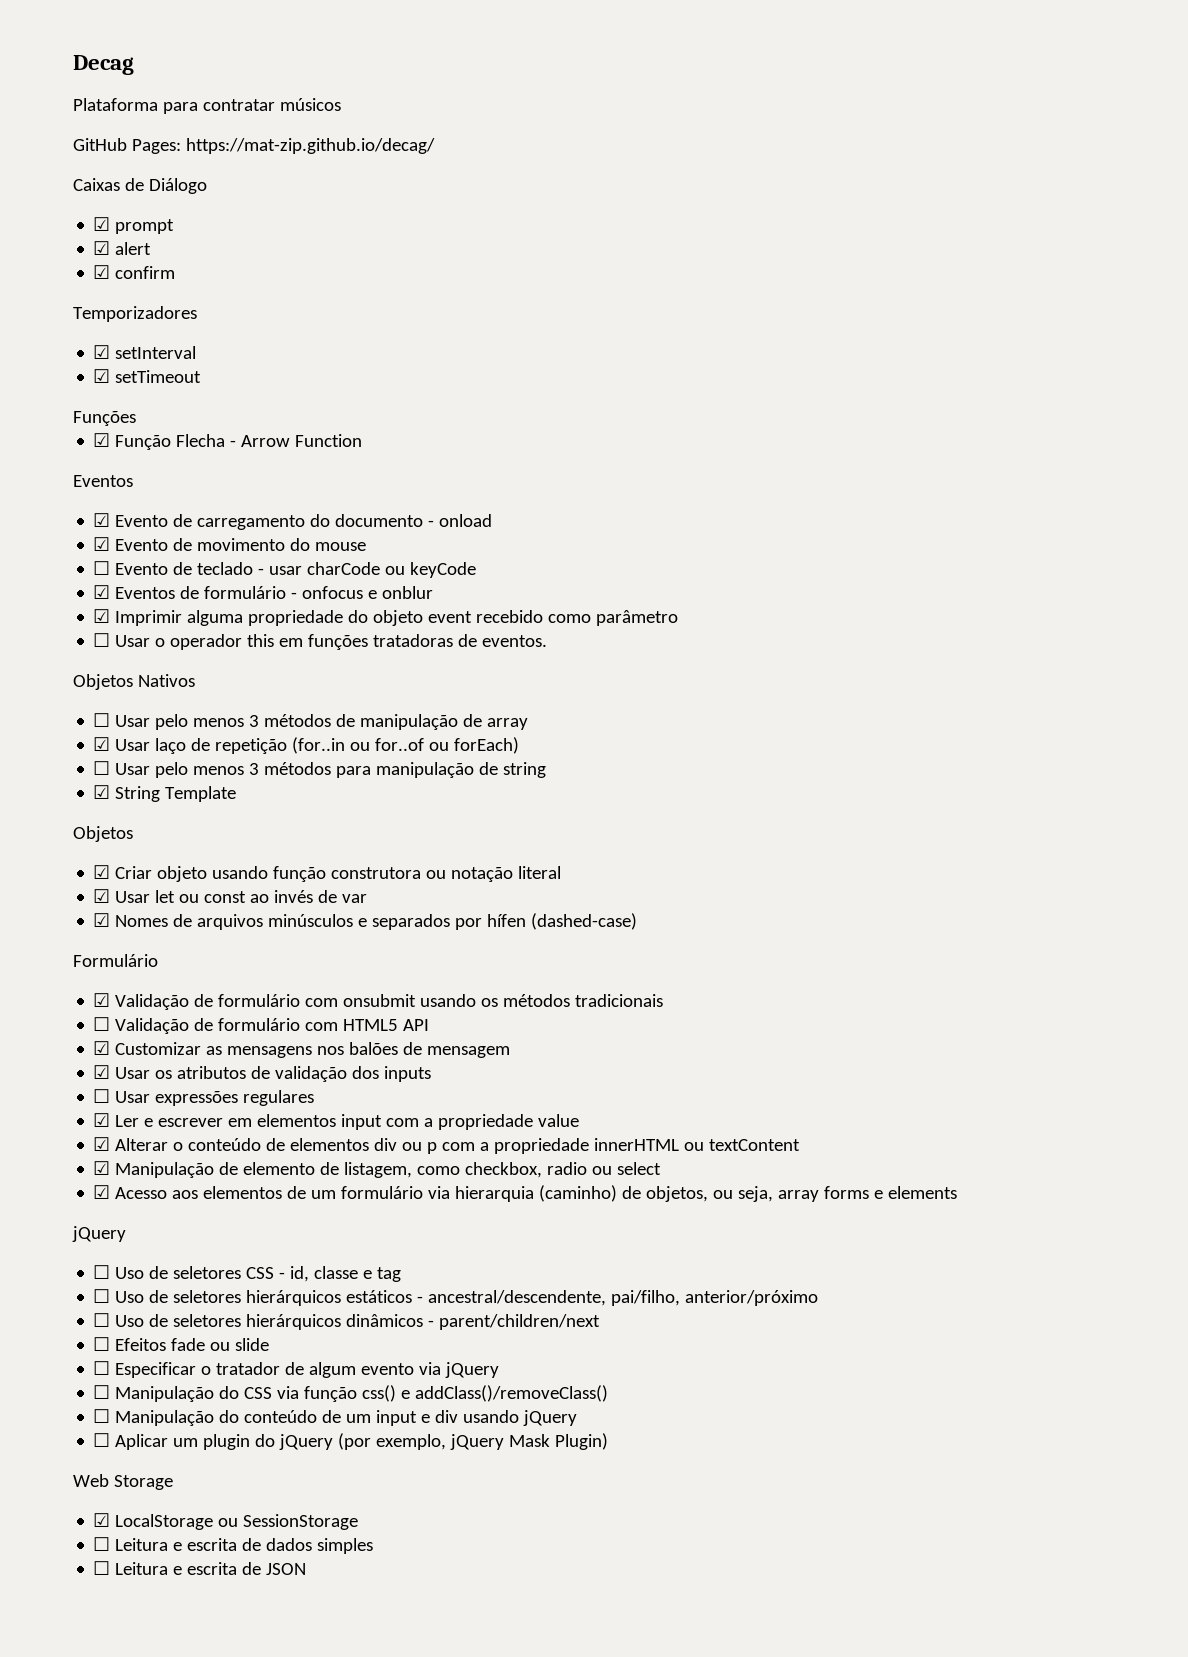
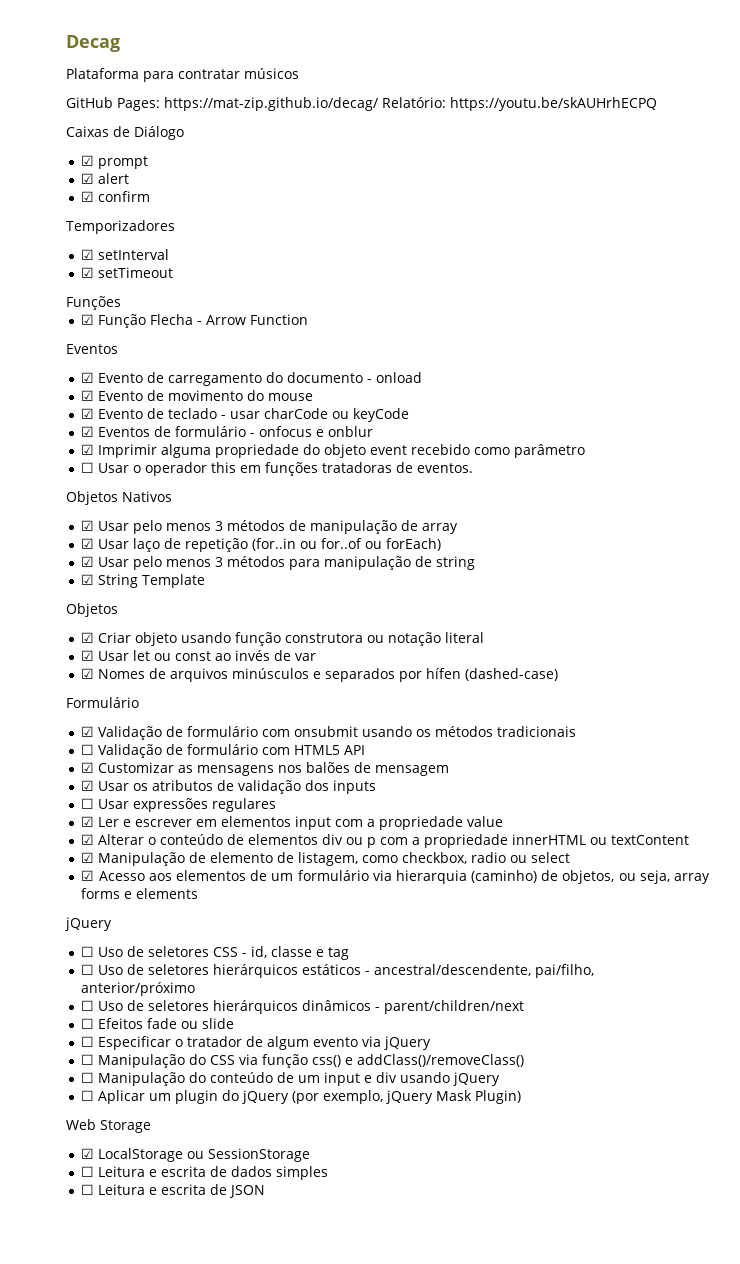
- GitHub Pages: https://mat-zip.github.io/decag/
+ GitHub Pages: https://mat-zip.github.io/decag/ Relatório: https://youtu.be/skAUHrhECPQ
- ☐ Evento de teclado - usar charCode ou keyCode
+ ☑ Evento de teclado - usar charCode ou keyCode
- ☐ Usar pelo menos 3 métodos de manipulação de array
+ ☑ Usar pelo menos 3 métodos de manipulação de array
- ☐ Usar pelo menos 3 métodos para manipulação de string
+ ☑ Usar pelo menos 3 métodos para manipulação de string

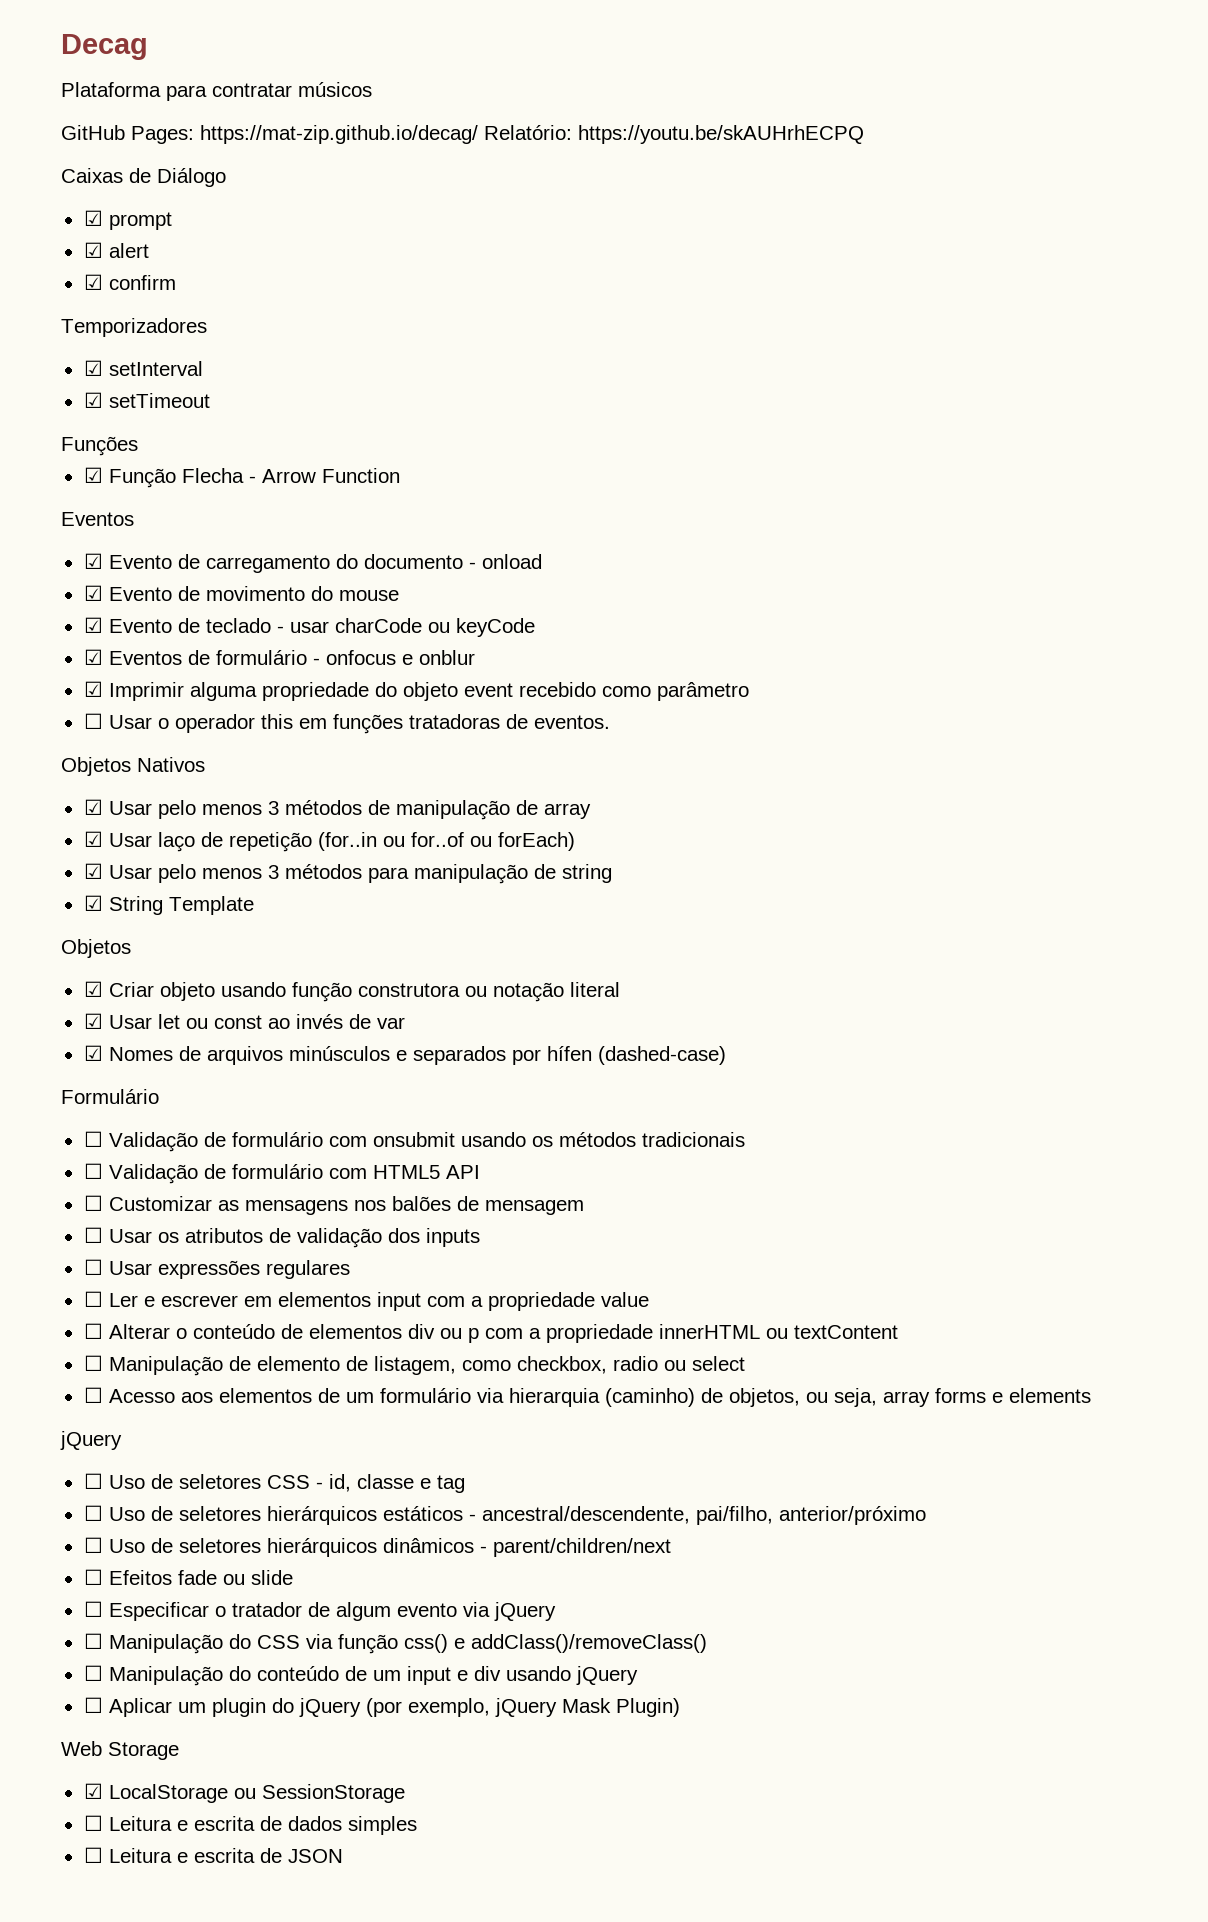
- ☑ Validação de formulário com onsubmit usando os métodos tradicionais
+ ☐ Validação de formulário com onsubmit usando os métodos tradicionais
- ☑ Customizar as mensagens nos balões de mensagem
+ ☐ Customizar as mensagens nos balões de mensagem
- ☑ Usar os atributos de validação dos inputs
+ ☐ Usar os atributos de validação dos inputs
- ☑ Ler e escrever em elementos input com a propriedade value
+ ☐ Ler e escrever em elementos input com a propriedade value
- ☑ Alterar o conteúdo de elementos div ou p com a propriedade innerHTML ou textContent
+ ☐ Alterar o conteúdo de elementos div ou p com a propriedade innerHTML ou textContent
- ☑ Manipulação de elemento de listagem, como checkbox, radio ou select
+ ☐ Manipulação de elemento de listagem, como checkbox, radio ou select
- ☑ Acesso aos elementos de um formulário via hierarquia (caminho) de objetos, ou seja, array forms e elements
+ ☐ Acesso aos elementos de um formulário via hierarquia (caminho) de objetos, ou seja, array forms e elements

